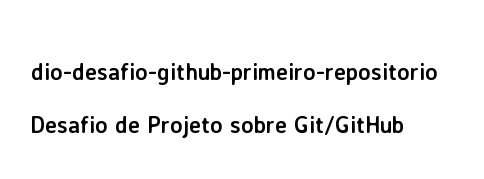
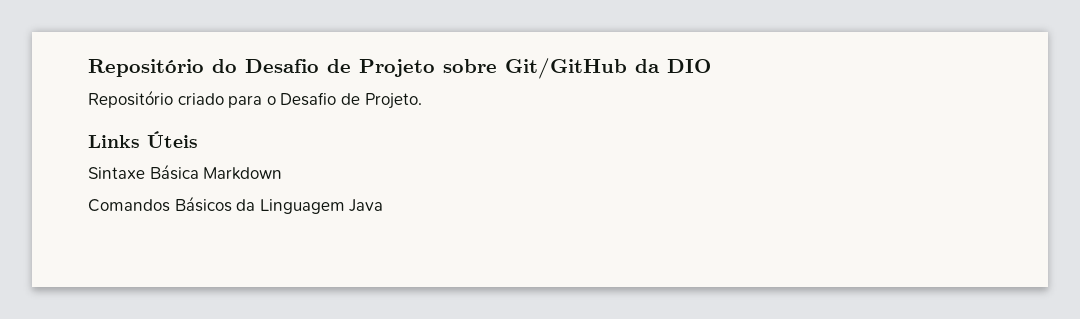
- dio-desafio-github-primeiro-repositorio
- Desafio de Projeto sobre Git/GitHub
+ Repositório do Desafio de Projeto sobre Git/GitHub da DIO
+ Repositório criado para o Desafio de Projeto.
+ Links Úteis
+ Sintaxe Básica Markdown
+ Comandos Básicos da Linguagem Java

